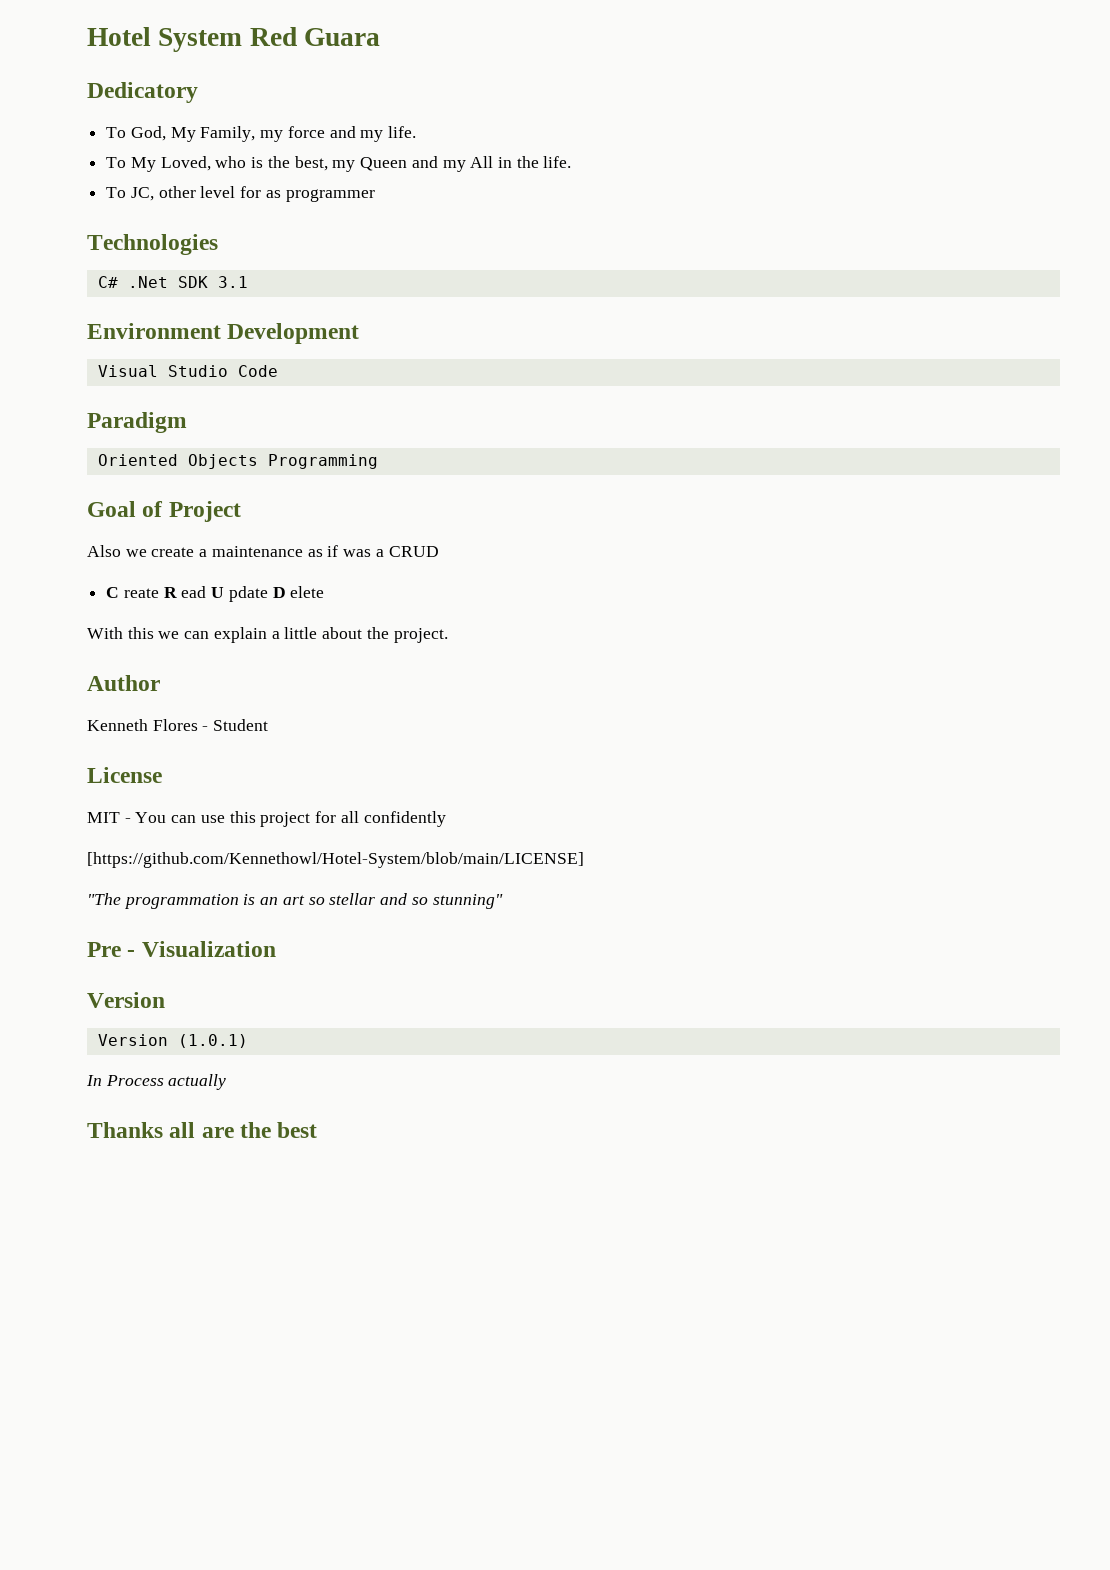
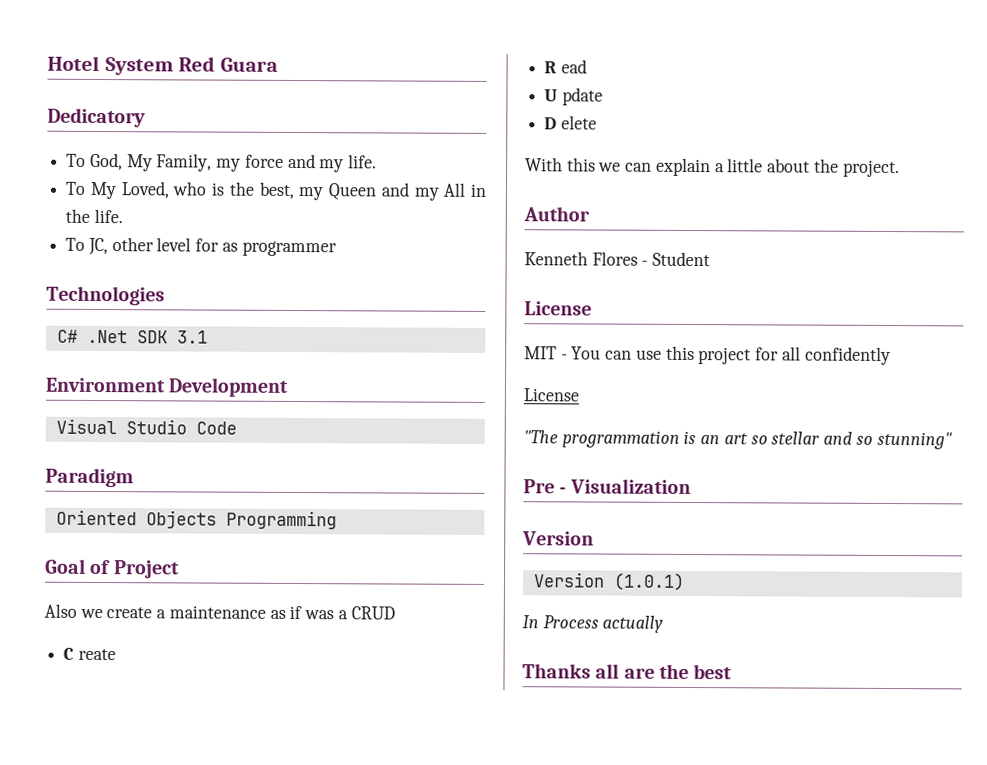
- C reate R ead U pdate D elete
+ C reate
+ R ead
+ U pdate
+ D elete
  MIT - You can use this project for all confidently
- [https://github.com/Kennethowl/Hotel-System/blob/main/LICENSE]
+ License

